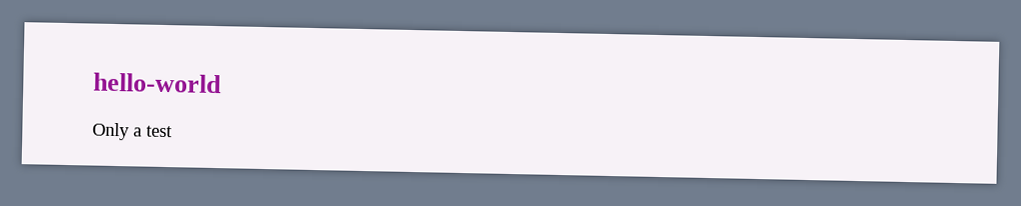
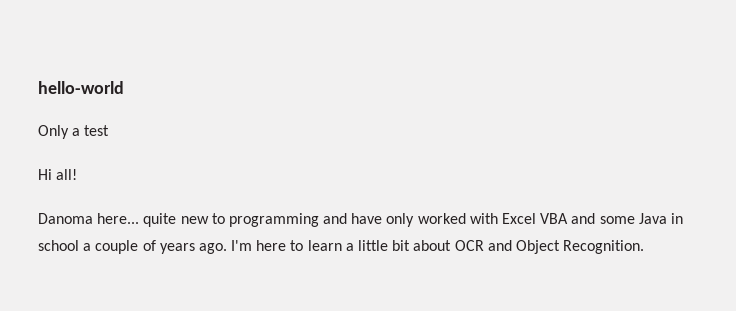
+ Hi all!
+ Danoma here... quite new to programming and have only worked with Excel VBA and some Java in school a couple of years ago. I'm here to learn a little bit about OCR and Object Recognition.

